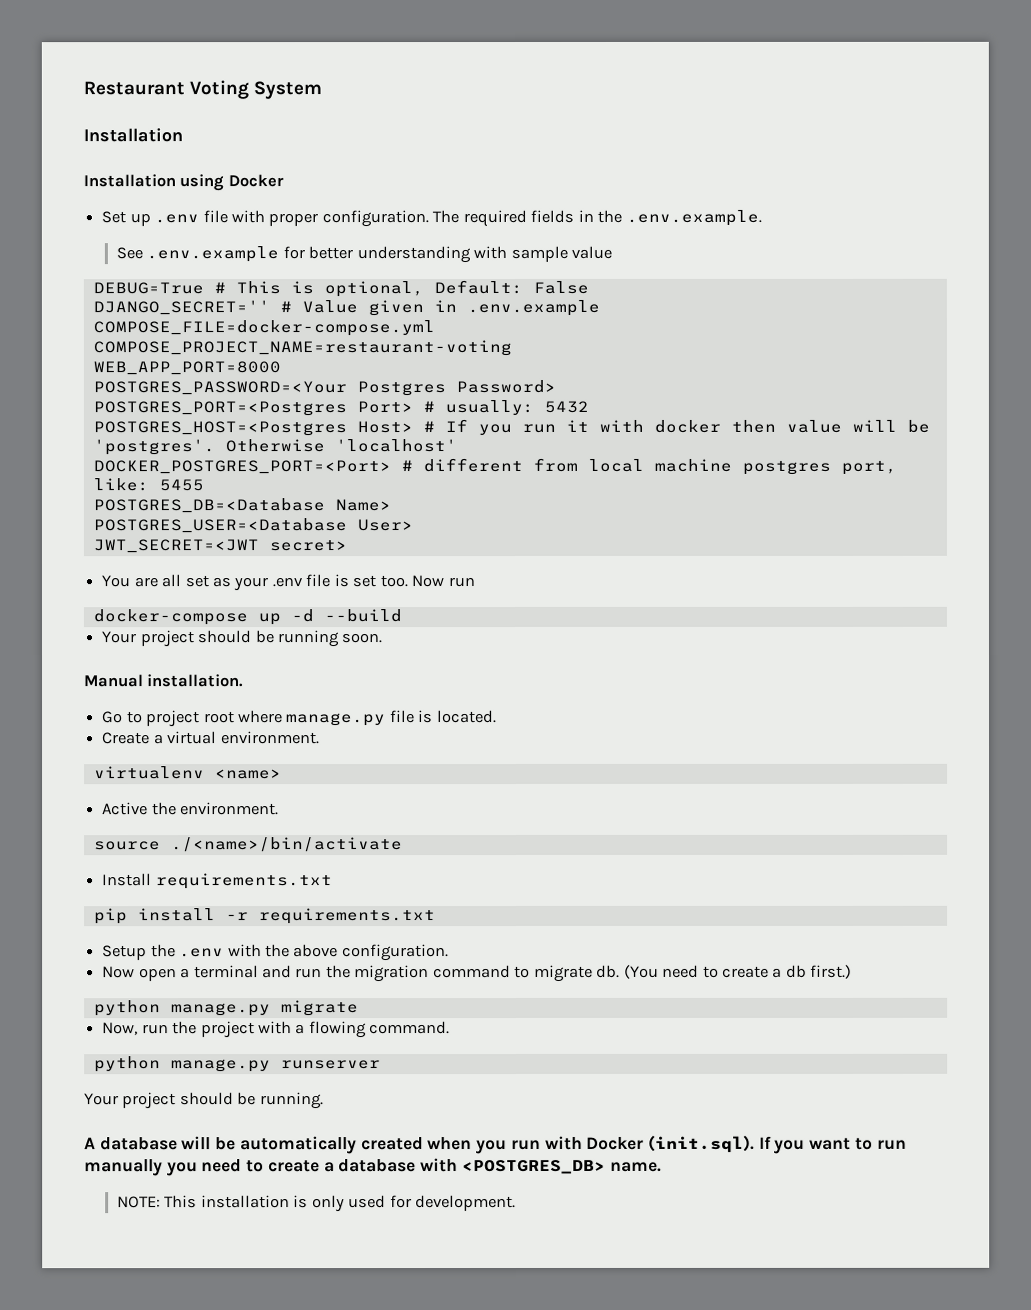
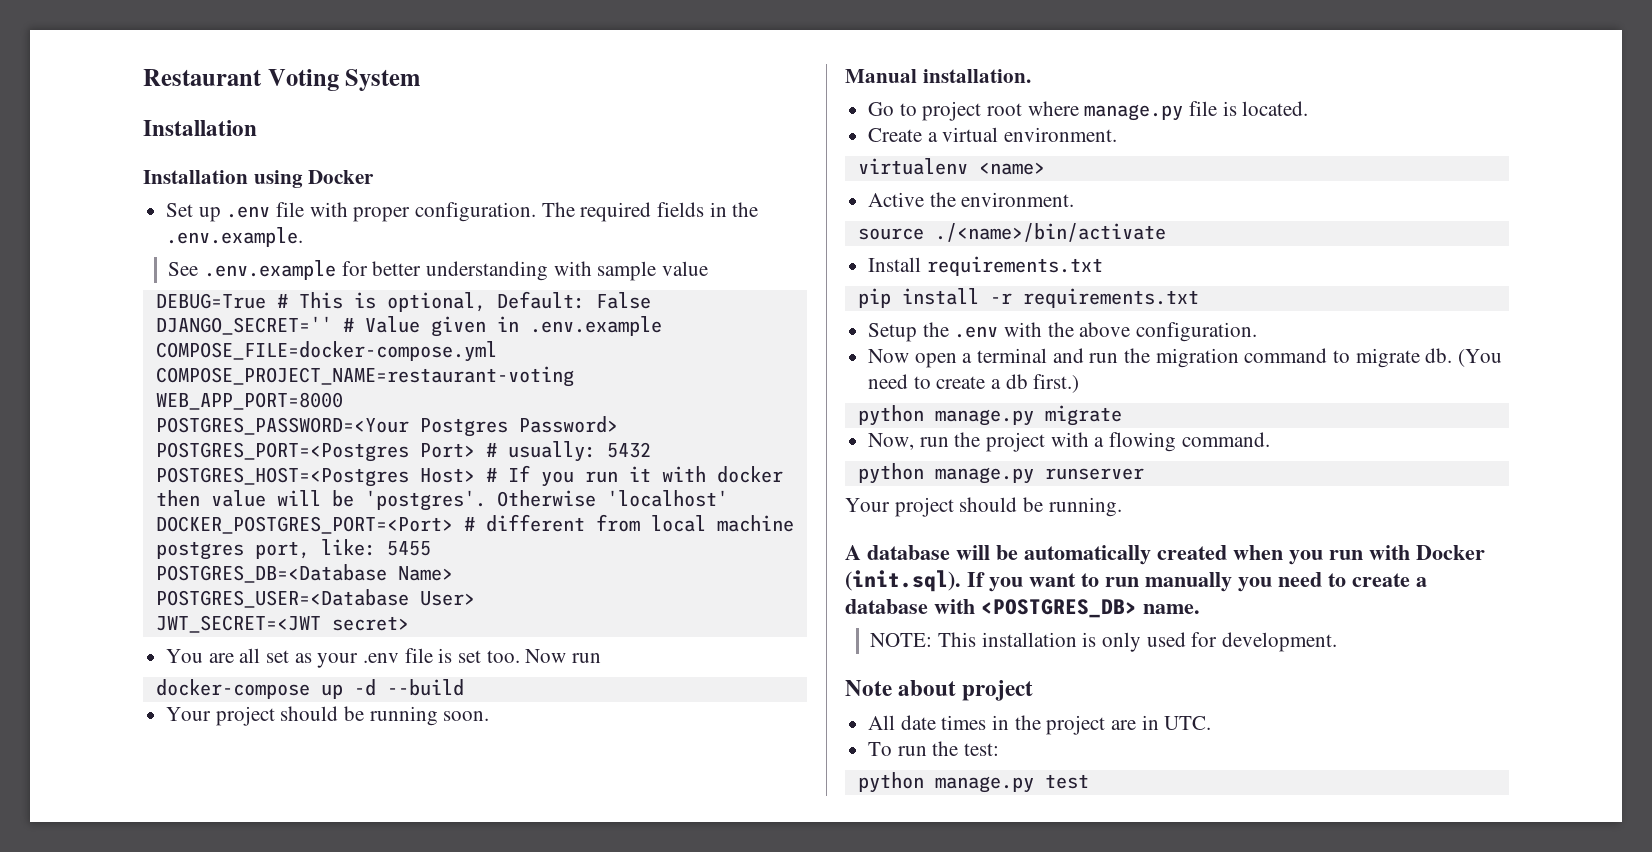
+ Note about project
+ All date times in the project are in UTC.
+ To run the test:
+ python manage.py test

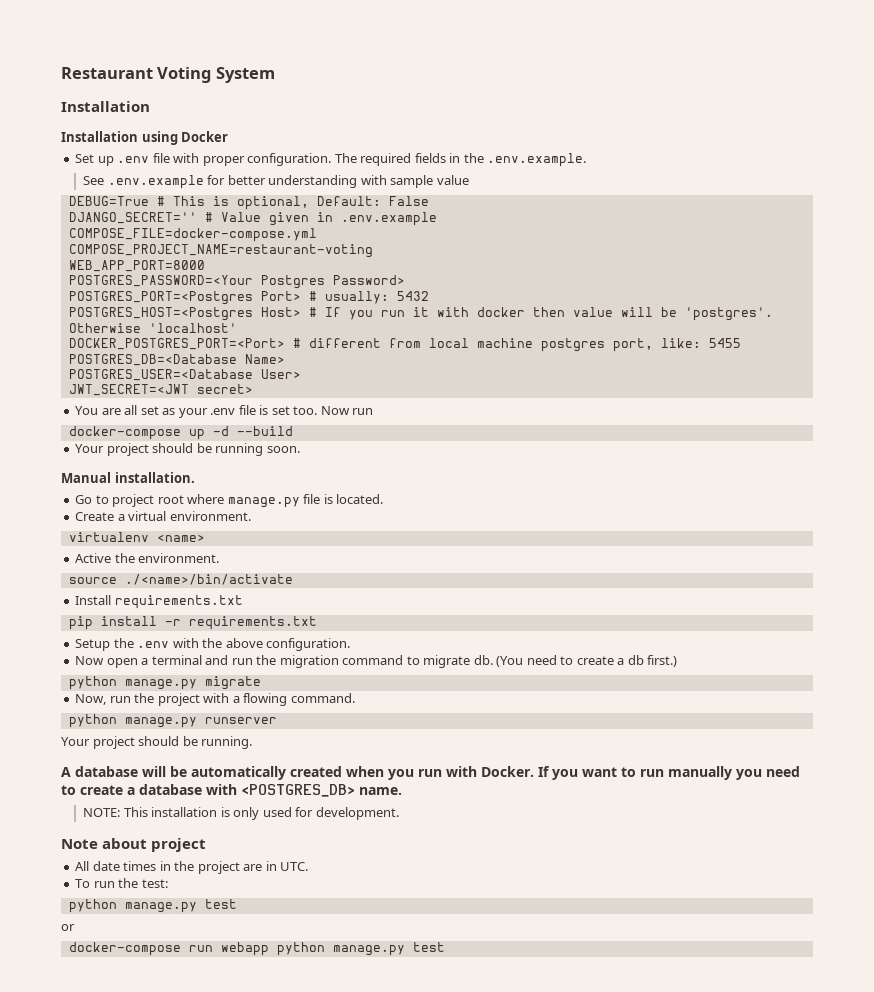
- A database will be automatically created when you run with Docker (init.sql). If you want to run manually you need to create a database with <POSTGRES_DB> name.
+ A database will be automatically created when you run with Docker. If you want to run manually you need to create a database with <POSTGRES_DB> name.
+ or
+ docker-compose run webapp python manage.py test

